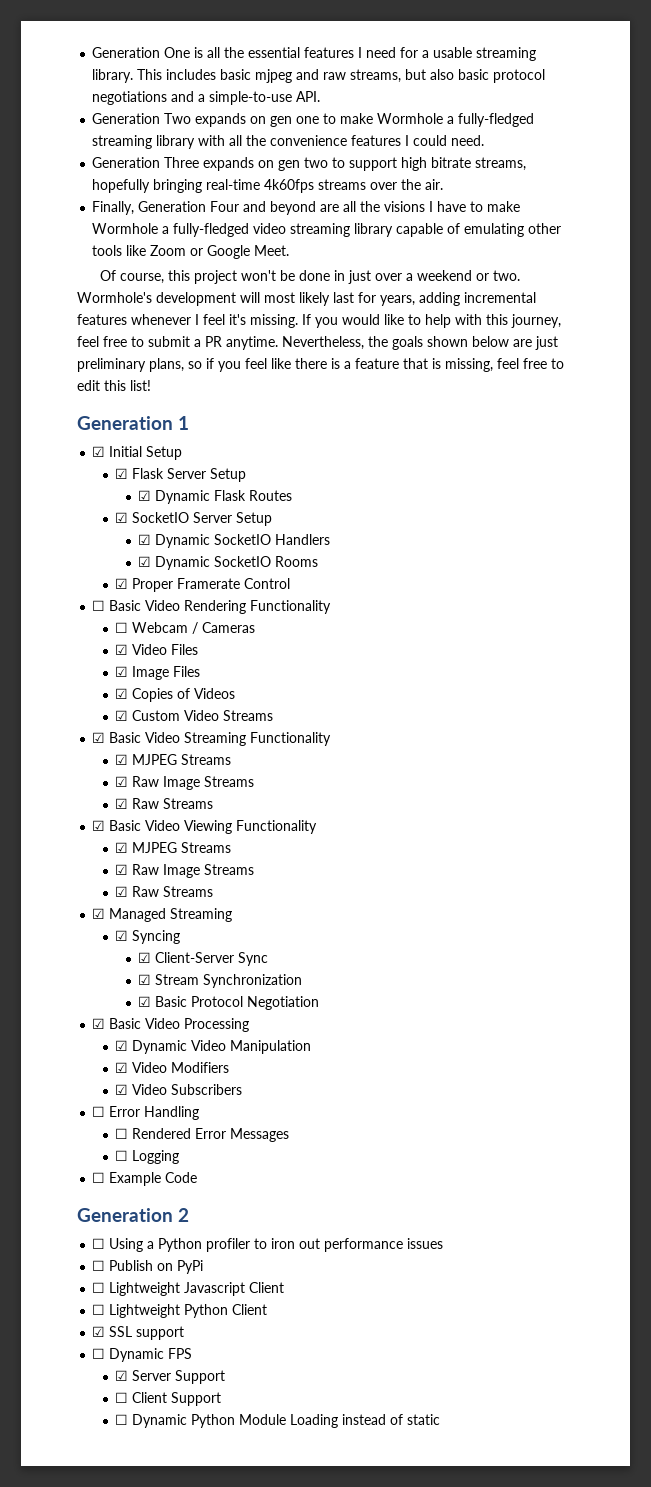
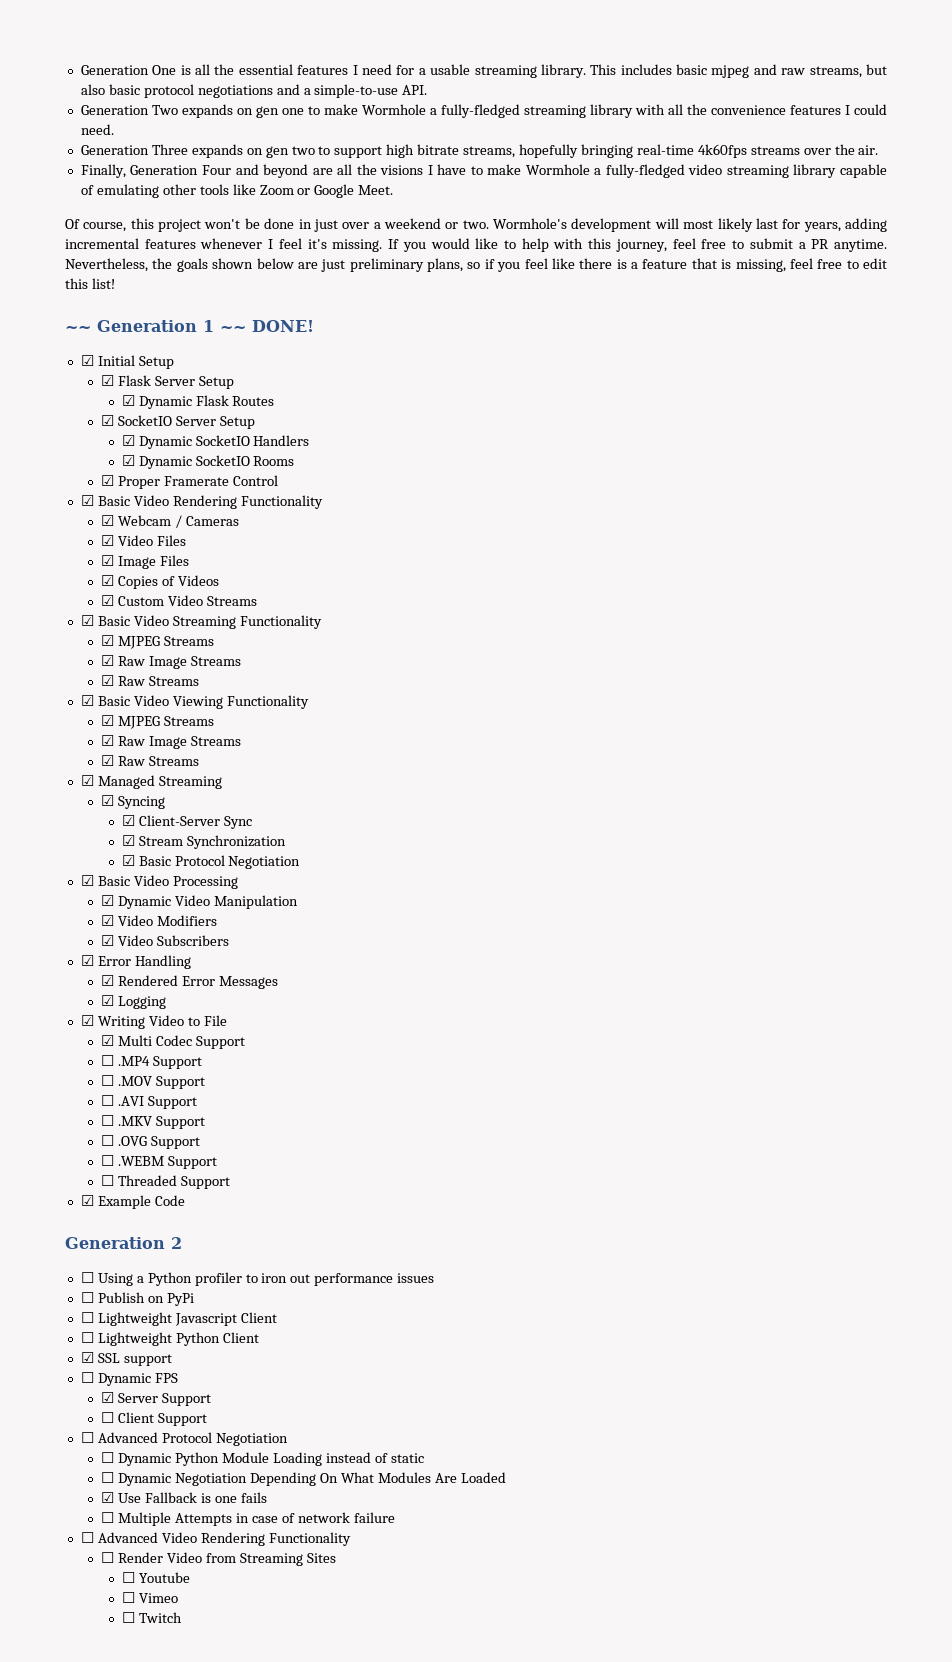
- Generation 1
+ ~~ Generation 1 ~~ DONE!
- ☐ Basic Video Rendering Functionality
+ ☑ Basic Video Rendering Functionality
- ☐ Webcam / Cameras
+ ☑ Webcam / Cameras
- ☐ Error Handling
+ ☑ Error Handling
- ☐ Rendered Error Messages
+ ☑ Rendered Error Messages
- ☐ Logging
+ ☑ Logging
- ☐ Example Code
+ ☑ Writing Video to File
+ ☑ Multi Codec Support
+ ☐ .MP4 Support
+ ☐ .MOV Support
+ ☐ .AVI Support
+ ☐ .MKV Support
+ ☐ .OVG Support
+ ☐ .WEBM Support
+ ☐ Threaded Support
+ ☑ Example Code
+ ☐ Advanced Protocol Negotiation
+ ☐ Dynamic Negotiation Depending On What Modules Are Loaded
+ ☑ Use Fallback is one fails
+ ☐ Multiple Attempts in case of network failure
+ ☐ Advanced Video Rendering Functionality
+ ☐ Render Video from Streaming Sites
+ ☐ Youtube
+ ☐ Vimeo
+ ☐ Twitch

